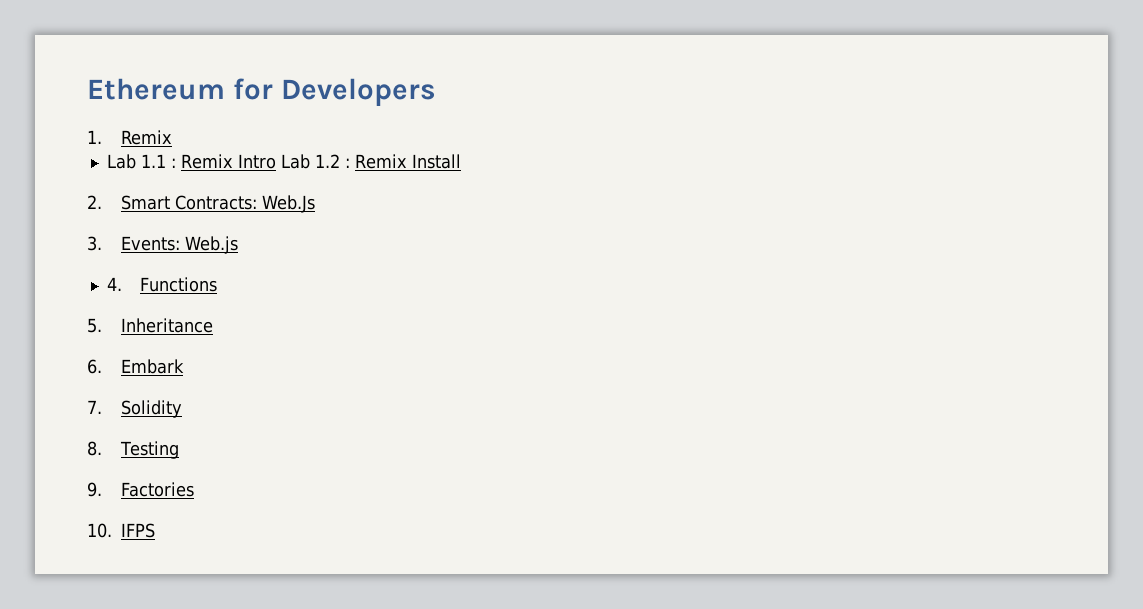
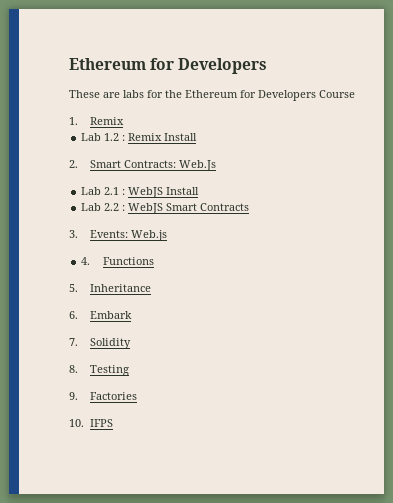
+ These are labs for the Ethereum for Developers Course
  1. Remix
- Lab 1.1 : Remix Intro Lab 1.2 : Remix Install
+ Lab 1.2 : Remix Install
+ Lab 2.1 : WebJS Install
+ Lab 2.2 : WebJS Smart Contracts

